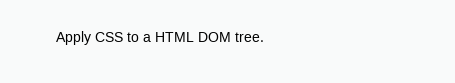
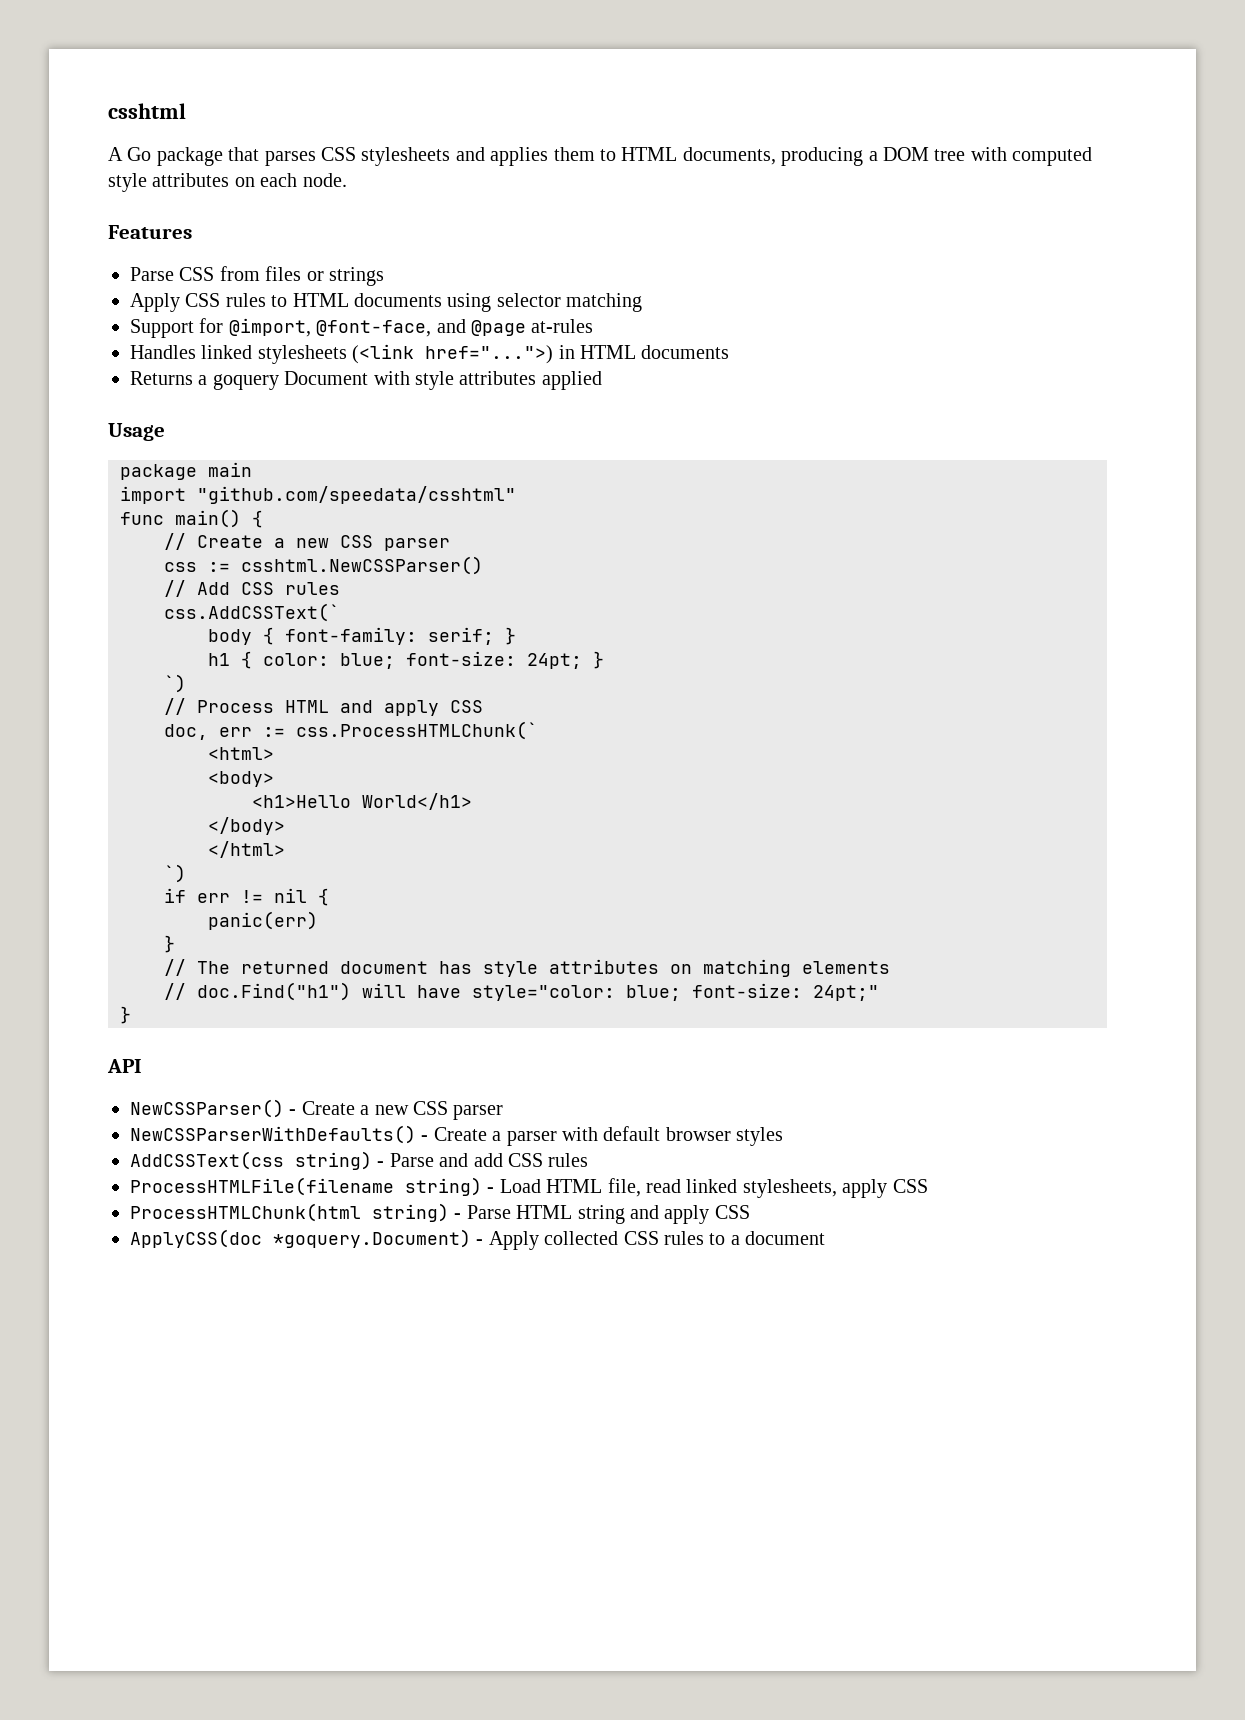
- Apply CSS to a HTML DOM tree.
+ csshtml
+ A Go package that parses CSS stylesheets and applies them to HTML documents, producing a DOM tree with computed style attributes on each node.
+ Features
+ Parse CSS from files or strings
+ Apply CSS rules to HTML documents using selector matching
+ Support for @import, @font-face, and @page at-rules
+ Handles linked stylesheets (<link href="...">) in HTML documents
+ Returns a goquery Document with style attributes applied
+ Usage
+ package main
+ import "github.com/speedata/csshtml"
+ func main() {
+ // Create a new CSS parser
+ css := csshtml.NewCSSParser()
+ // Add CSS rules
+ css.AddCSSText(`
+ body { font-family: serif; }
+ h1 { color: blue; font-size: 24pt; }
+ `)
+ // Process HTML and apply CSS
+ doc, err := css.ProcessHTMLChunk(`
+ <html>
+ <body>
+ <h1>Hello World</h1>
+ </body>
+ </html>
+ `)
+ if err != nil {
+ panic(err)
+ }
+ // The returned document has style attributes on matching elements
+ // doc.Find("h1") will have style="color: blue; font-size: 24pt;"
+ }
+ API
+ NewCSSParser() - Create a new CSS parser
+ NewCSSParserWithDefaults() - Create a parser with default browser styles
+ AddCSSText(css string) - Parse and add CSS rules
+ ProcessHTMLFile(filename string) - Load HTML file, read linked stylesheets, apply CSS
+ ProcessHTMLChunk(html string) - Parse HTML string and apply CSS
+ ApplyCSS(doc *goquery.Document) - Apply collected CSS rules to a document

